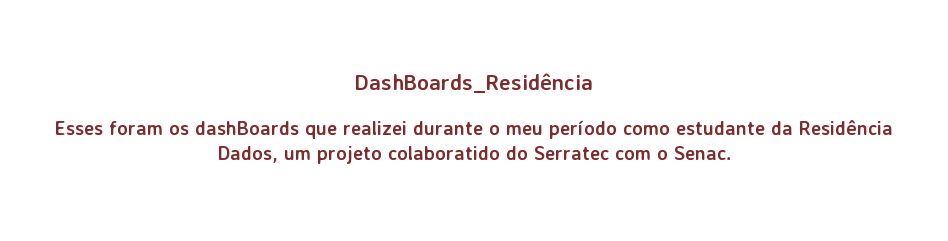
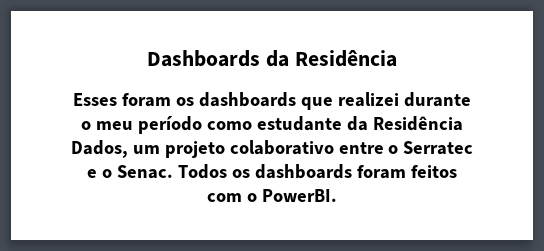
- DashBoards_Residência
+ Dashboards da Residência
- Esses foram os dashBoards que realizei durante o meu período como estudante da Residência Dados, um projeto colaboratido do Serratec com o Senac.
+ Esses foram os dashboards que realizei durante o meu período como estudante da Residência Dados, um projeto colaborativo entre o Serratec e o Senac. Todos os dashboards foram feitos com o PowerBI.

